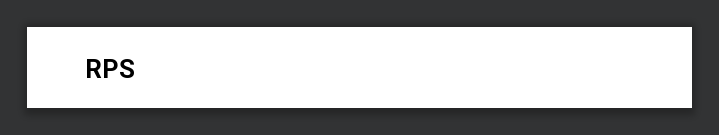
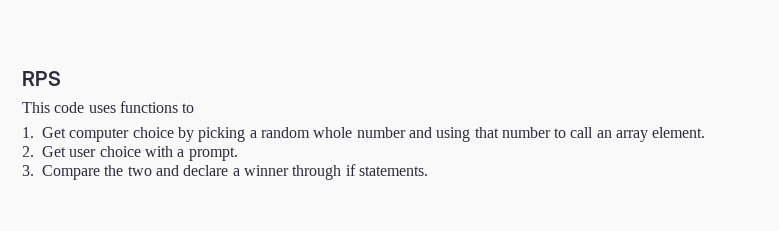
+ This code uses functions to
+ 1. Get computer choice by picking a random whole number and using that number to call an array element.
+ 2. Get user choice with a prompt.
+ 3. Compare the two and declare a winner through if statements.

